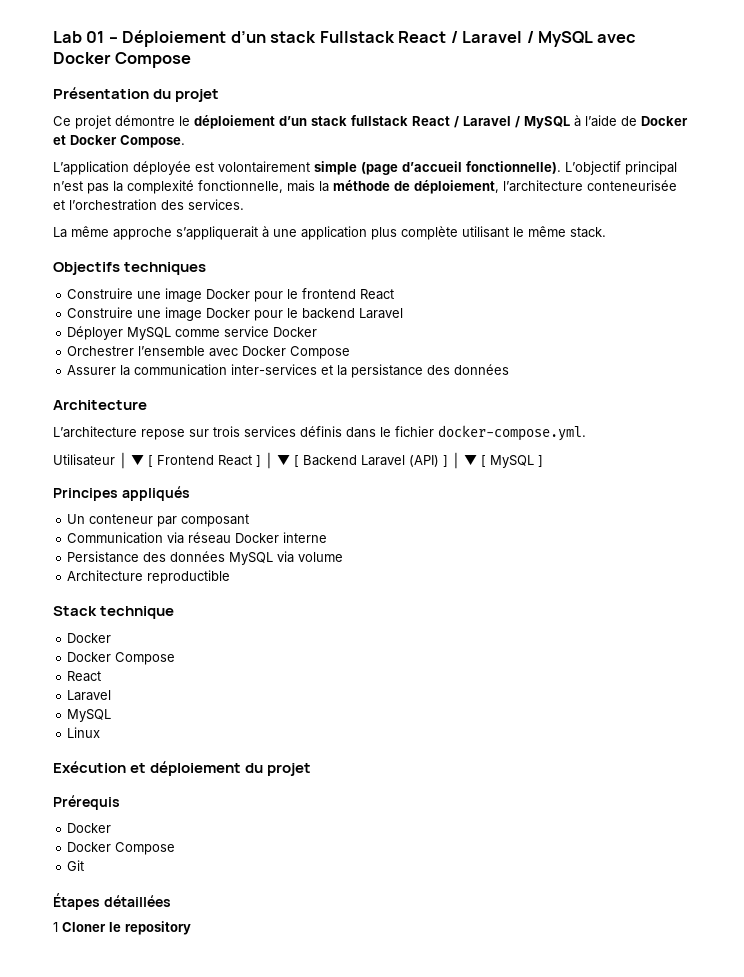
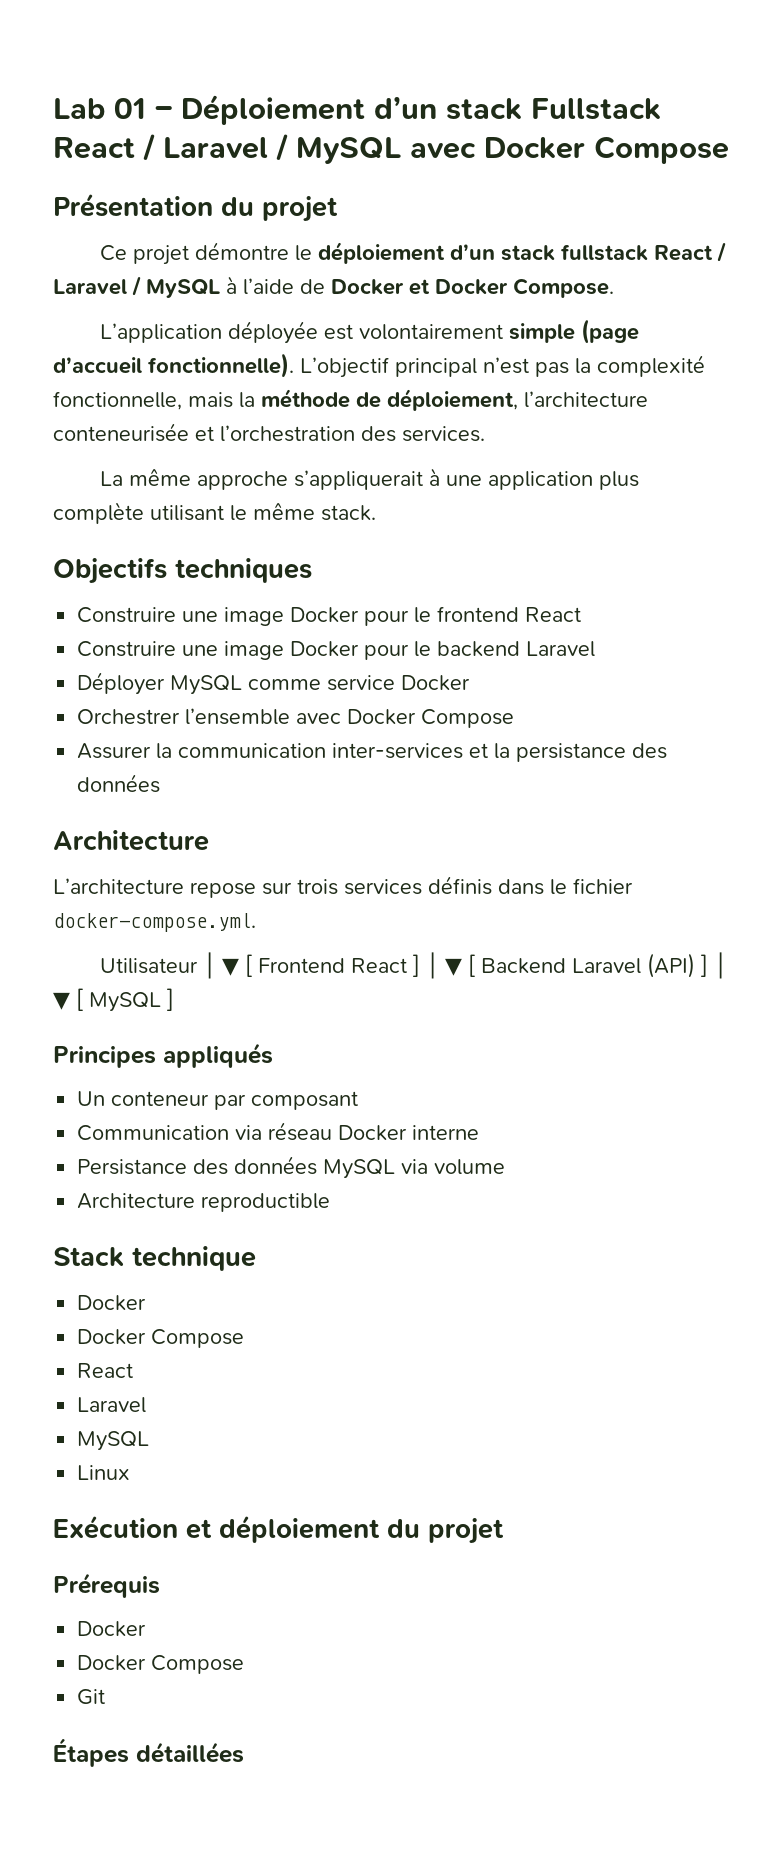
- 1 Cloner le repository

